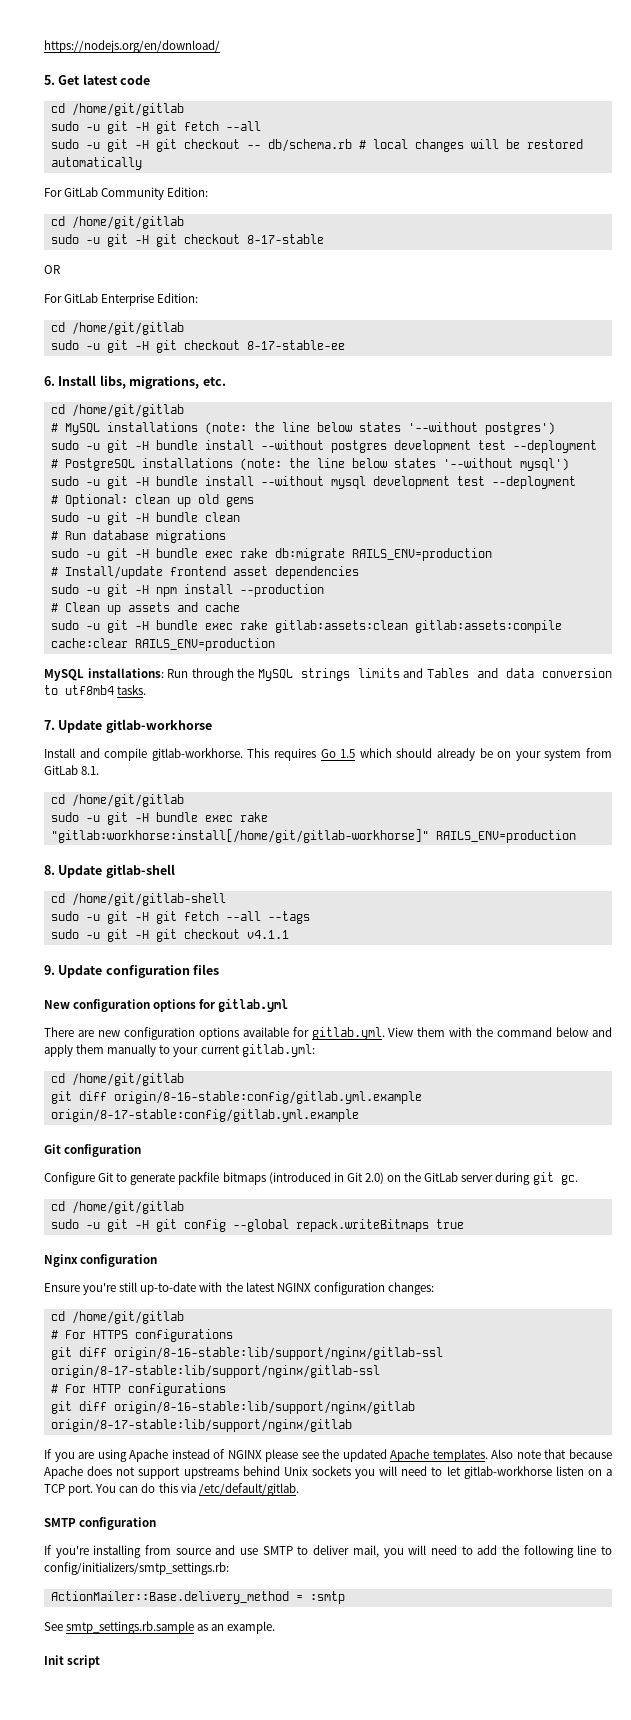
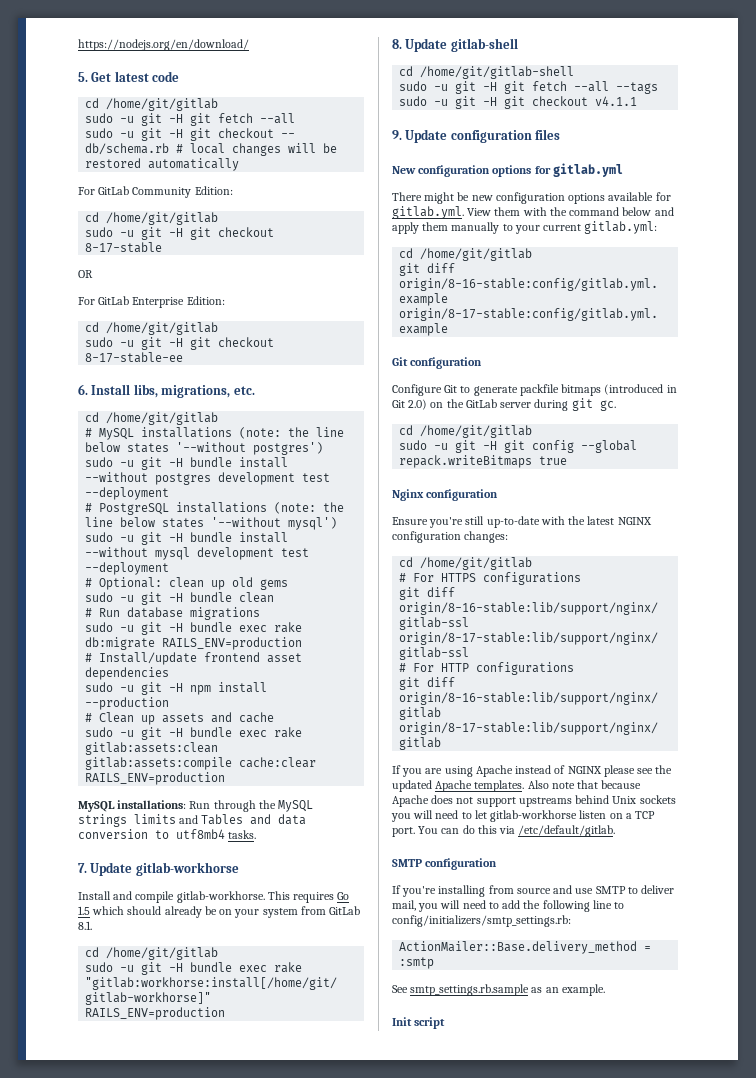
- There are new configuration options available for gitlab.yml. View them with the command below and apply them manually to your current gitlab.yml:
+ There might be new configuration options available for gitlab.yml. View them with the command below and apply them manually to your current gitlab.yml:

